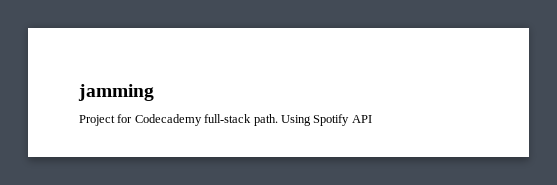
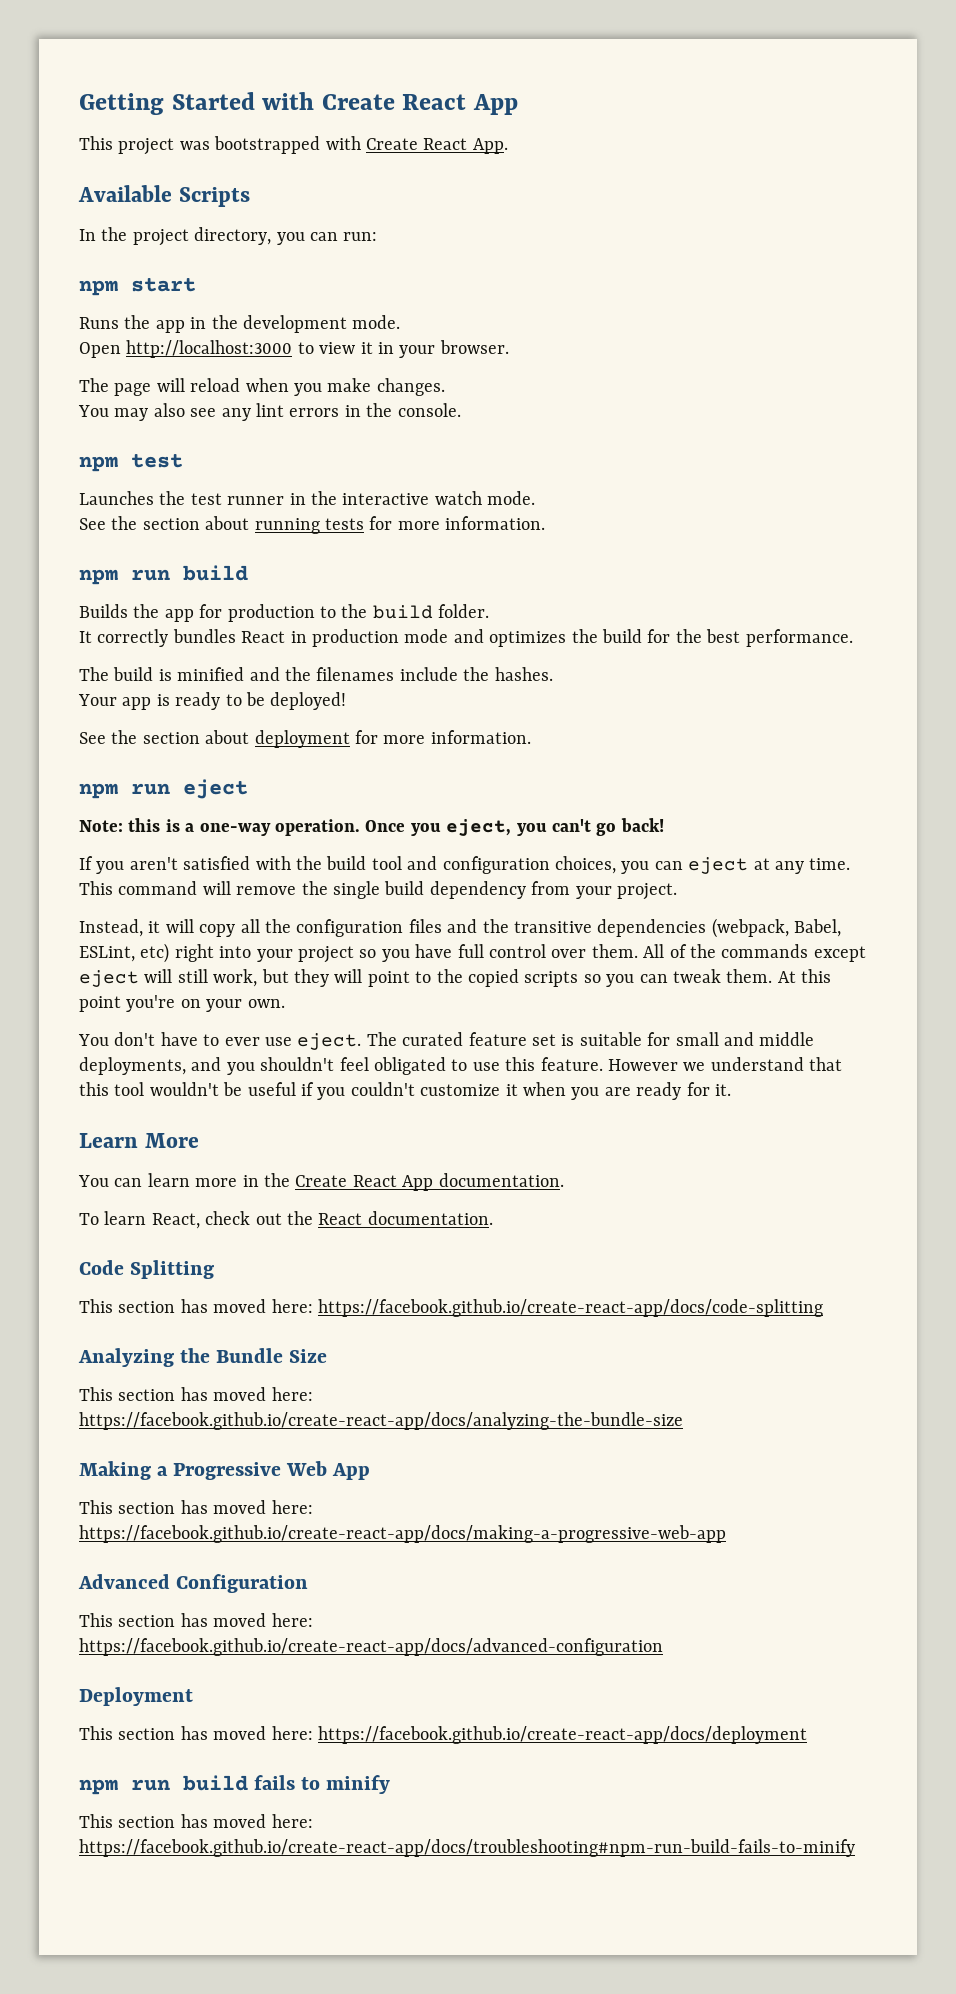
- jamming
- Project for Codecademy full-stack path. Using Spotify API
+ Getting Started with Create React App
+ This project was bootstrapped with Create React App.
+ Available Scripts
+ In the project directory, you can run:
+ npm start
+ Runs the app in the development mode.
+ Open http://localhost:3000 to view it in your browser.
+ The page will reload when you make changes.
+ You may also see any lint errors in the console.
+ npm test
+ Launches the test runner in the interactive watch mode.
+ See the section about running tests for more information.
+ npm run build
+ Builds the app for production to the build folder.
+ It correctly bundles React in production mode and optimizes the build for the best performance.
+ The build is minified and the filenames include the hashes.
+ Your app is ready to be deployed!
+ See the section about deployment for more information.
+ npm run eject
+ Note: this is a one-way operation. Once you eject, you can't go back!
+ If you aren't satisfied with the build tool and configuration choices, you can eject at any time. This command will remove the single build dependency from your project.
+ Instead, it will copy all the configuration files and the transitive dependencies (webpack, Babel, ESLint, etc) right into your project so you have full control over them. All of the commands except eject will still work, but they will point to the copied scripts so you can tweak them. At this point you're on your own.
+ You don't have to ever use eject. The curated feature set is suitable for small and middle deployments, and you shouldn't feel obligated to use this feature. However we understand that this tool wouldn't be useful if you couldn't customize it when you are ready for it.
+ Learn More
+ You can learn more in the Create React App documentation.
+ To learn React, check out the React documentation.
+ Code Splitting
+ This section has moved here: https://facebook.github.io/create-react-app/docs/code-splitting
+ Analyzing the Bundle Size
+ This section has moved here: https://facebook.github.io/create-react-app/docs/analyzing-the-bundle-size
+ Making a Progressive Web App
+ This section has moved here: https://facebook.github.io/create-react-app/docs/making-a-progressive-web-app
+ Advanced Configuration
+ This section has moved here: https://facebook.github.io/create-react-app/docs/advanced-configuration
+ Deployment
+ This section has moved here: https://facebook.github.io/create-react-app/docs/deployment
+ npm run build fails to minify
+ This section has moved here: https://facebook.github.io/create-react-app/docs/troubleshooting#npm-run-build-fails-to-minify

